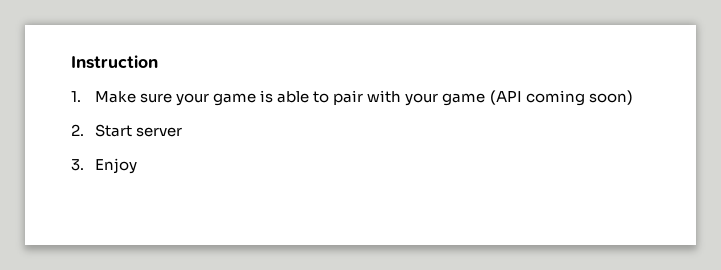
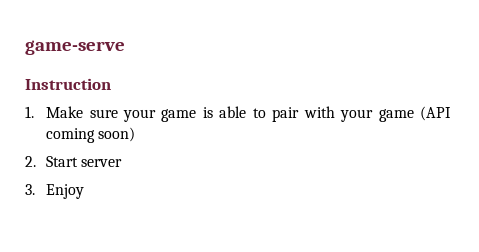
+ game-serve

